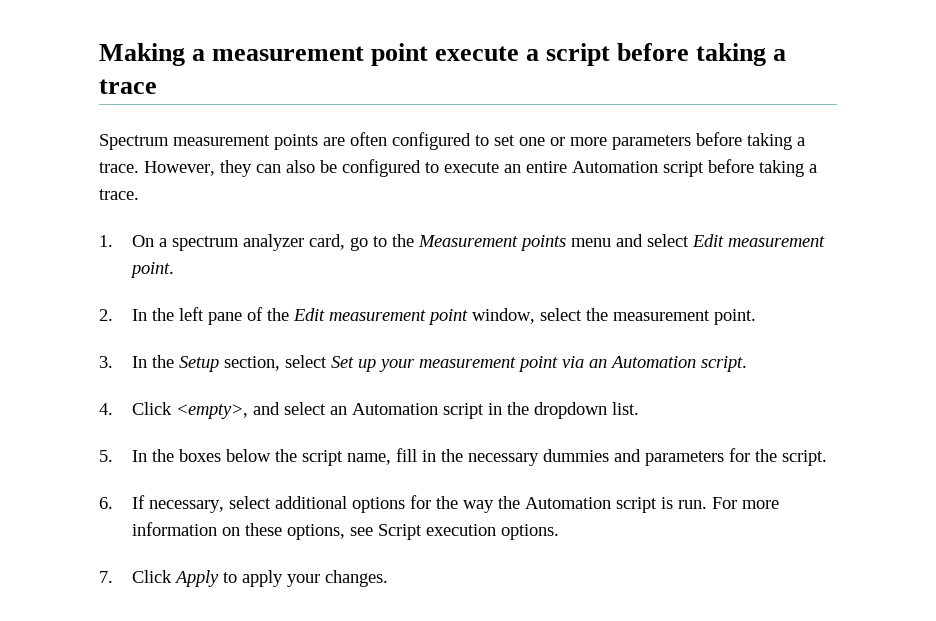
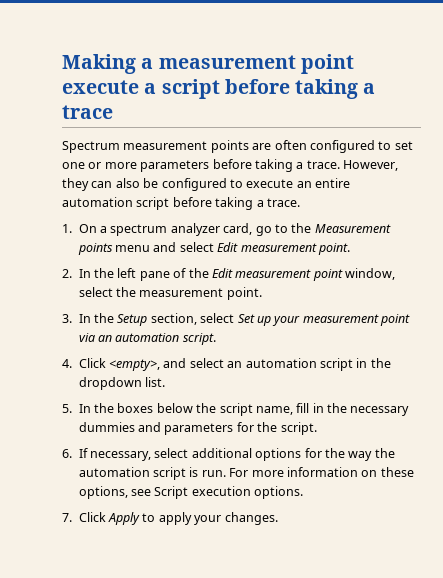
- However, they can also be configured to execute an entire Automation script before taking a trace.
+ However, they can also be configured to execute an entire automation script before taking a trace.
- 3. In the Setup section, select Set up your measurement point via an Automation script.
+ 3. In the Setup section, select Set up your measurement point via an automation script.
- 4. Click <empty>, and select an Automation script in the dropdown list.
+ 4. Click <empty>, and select an automation script in the dropdown list.
- 6. If necessary, select additional options for the way the Automation script is run.
+ 6. If necessary, select additional options for the way the automation script is run.

